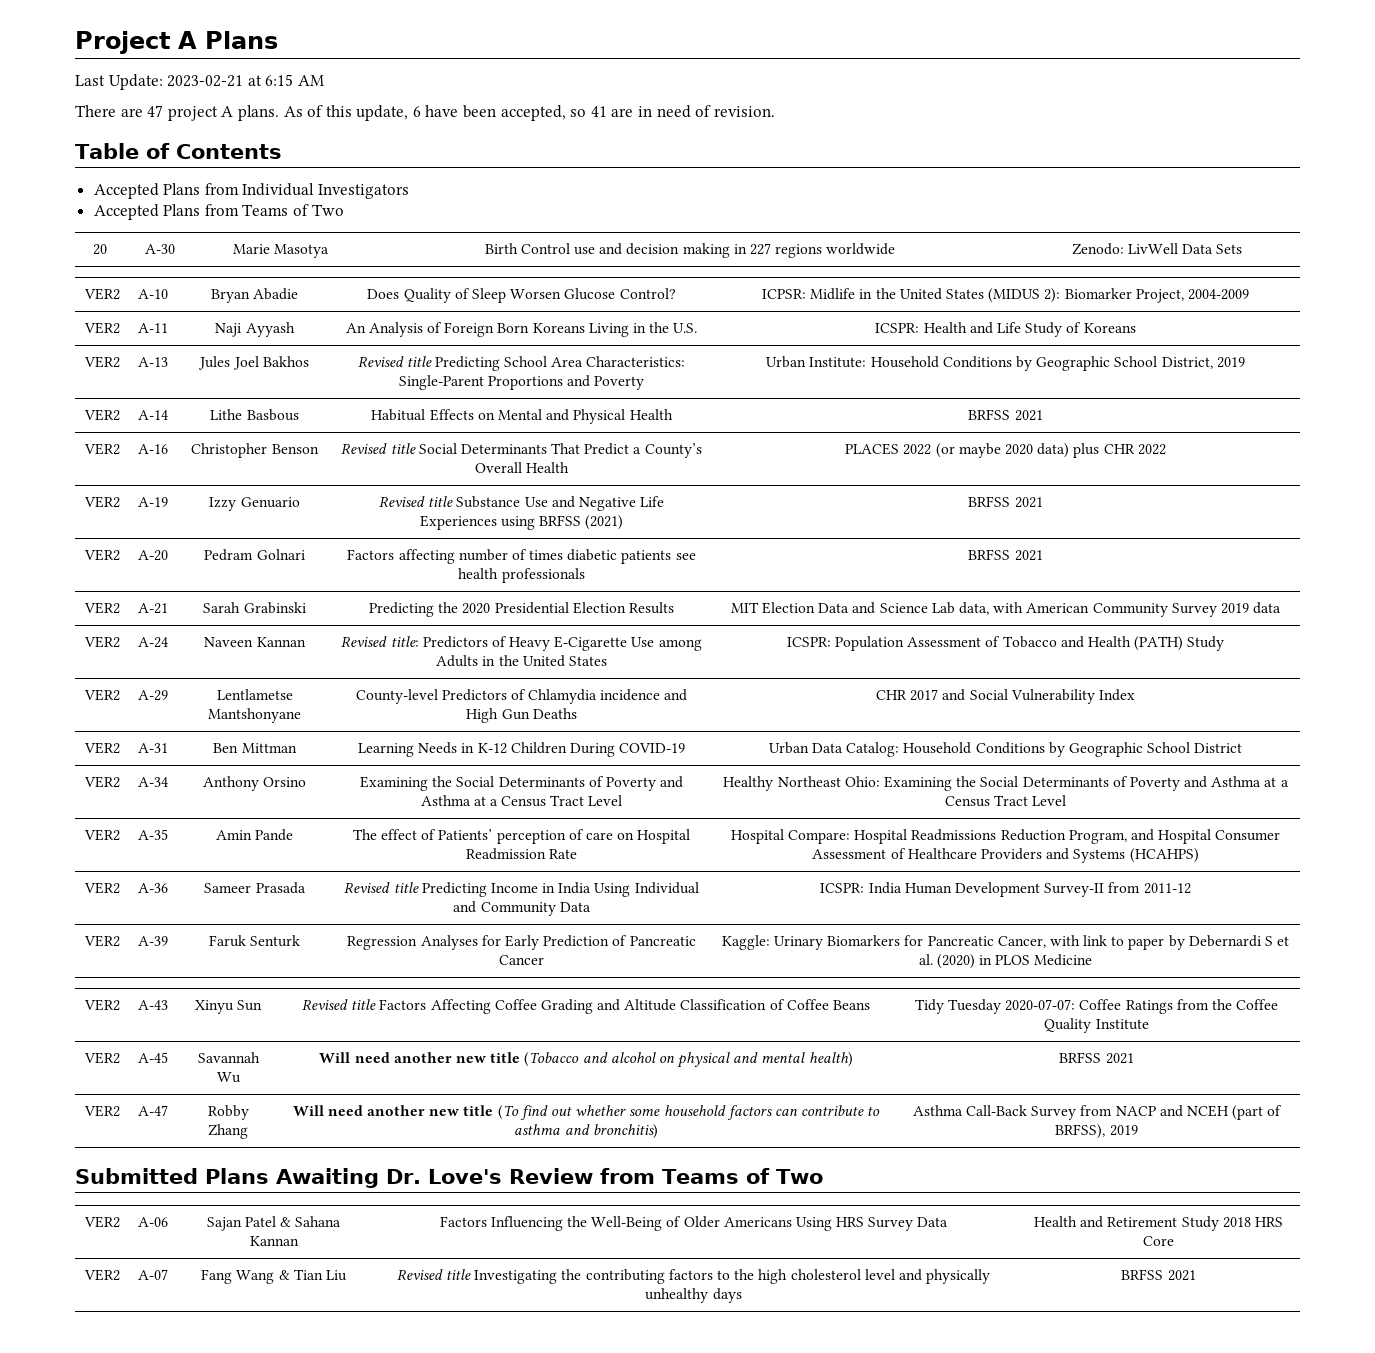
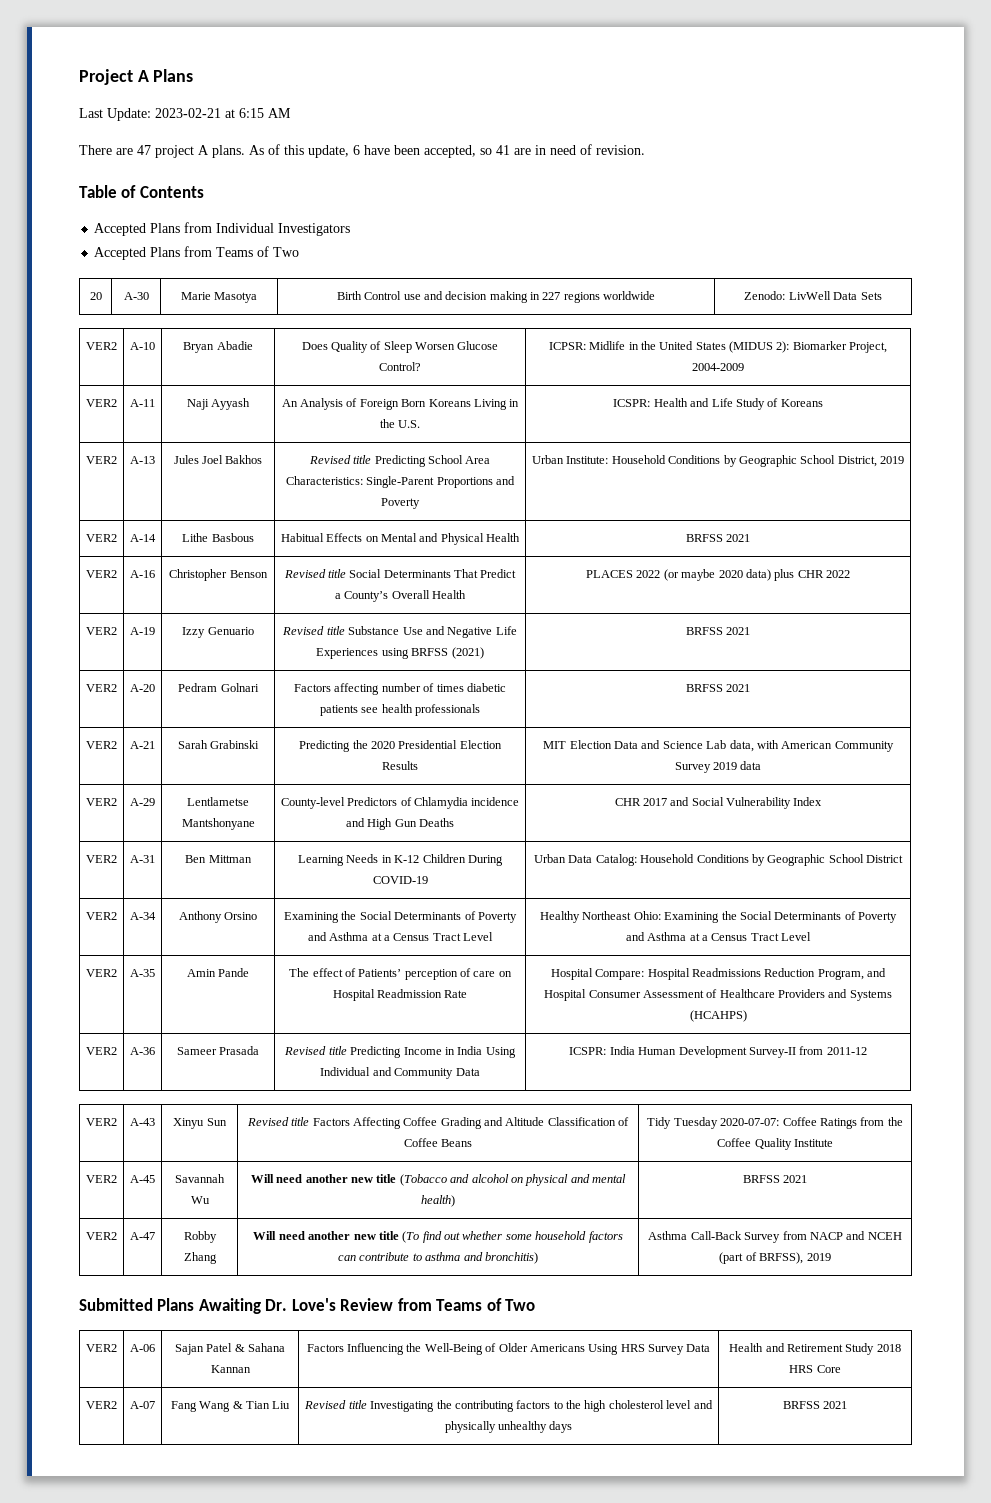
- VER2 | A-24 | Naveen Kannan | Revised title: Predictors of Heavy E-Cigarette Use among Adults in the United States | ICSPR: Population Assessment of Tobacco and Health (PATH) Study
- VER2 | A-39 | Faruk Senturk | Regression Analyses for Early Prediction of Pancreatic Cancer | Kaggle: Urinary Biomarkers for Pancreatic Cancer, with link to paper by Debernardi S et al. (2020) in PLOS Medicine

